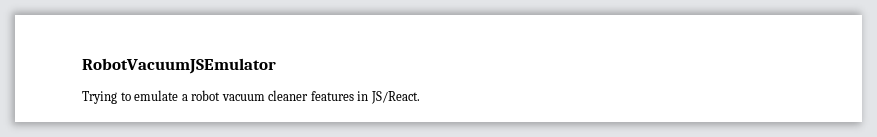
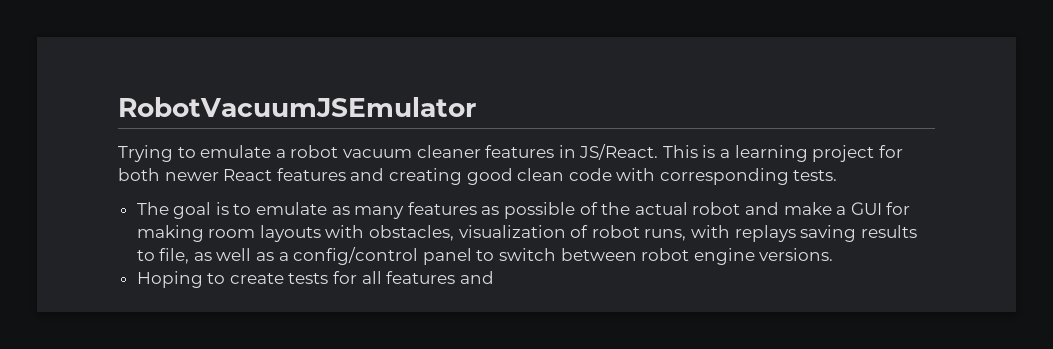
+ This is a learning project for both newer React features and creating good clean code with corresponding tests.
+ The goal is to emulate as many features as possible of the actual robot and make a GUI for making room layouts with obstacles, visualization of robot runs, with replays saving results to file, as well as a config/control panel to switch between robot engine versions.
+ Hoping to create tests for all features and

